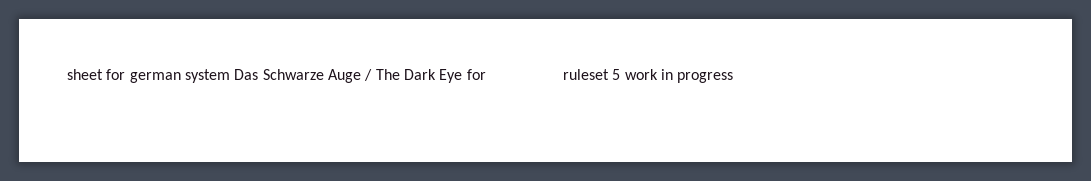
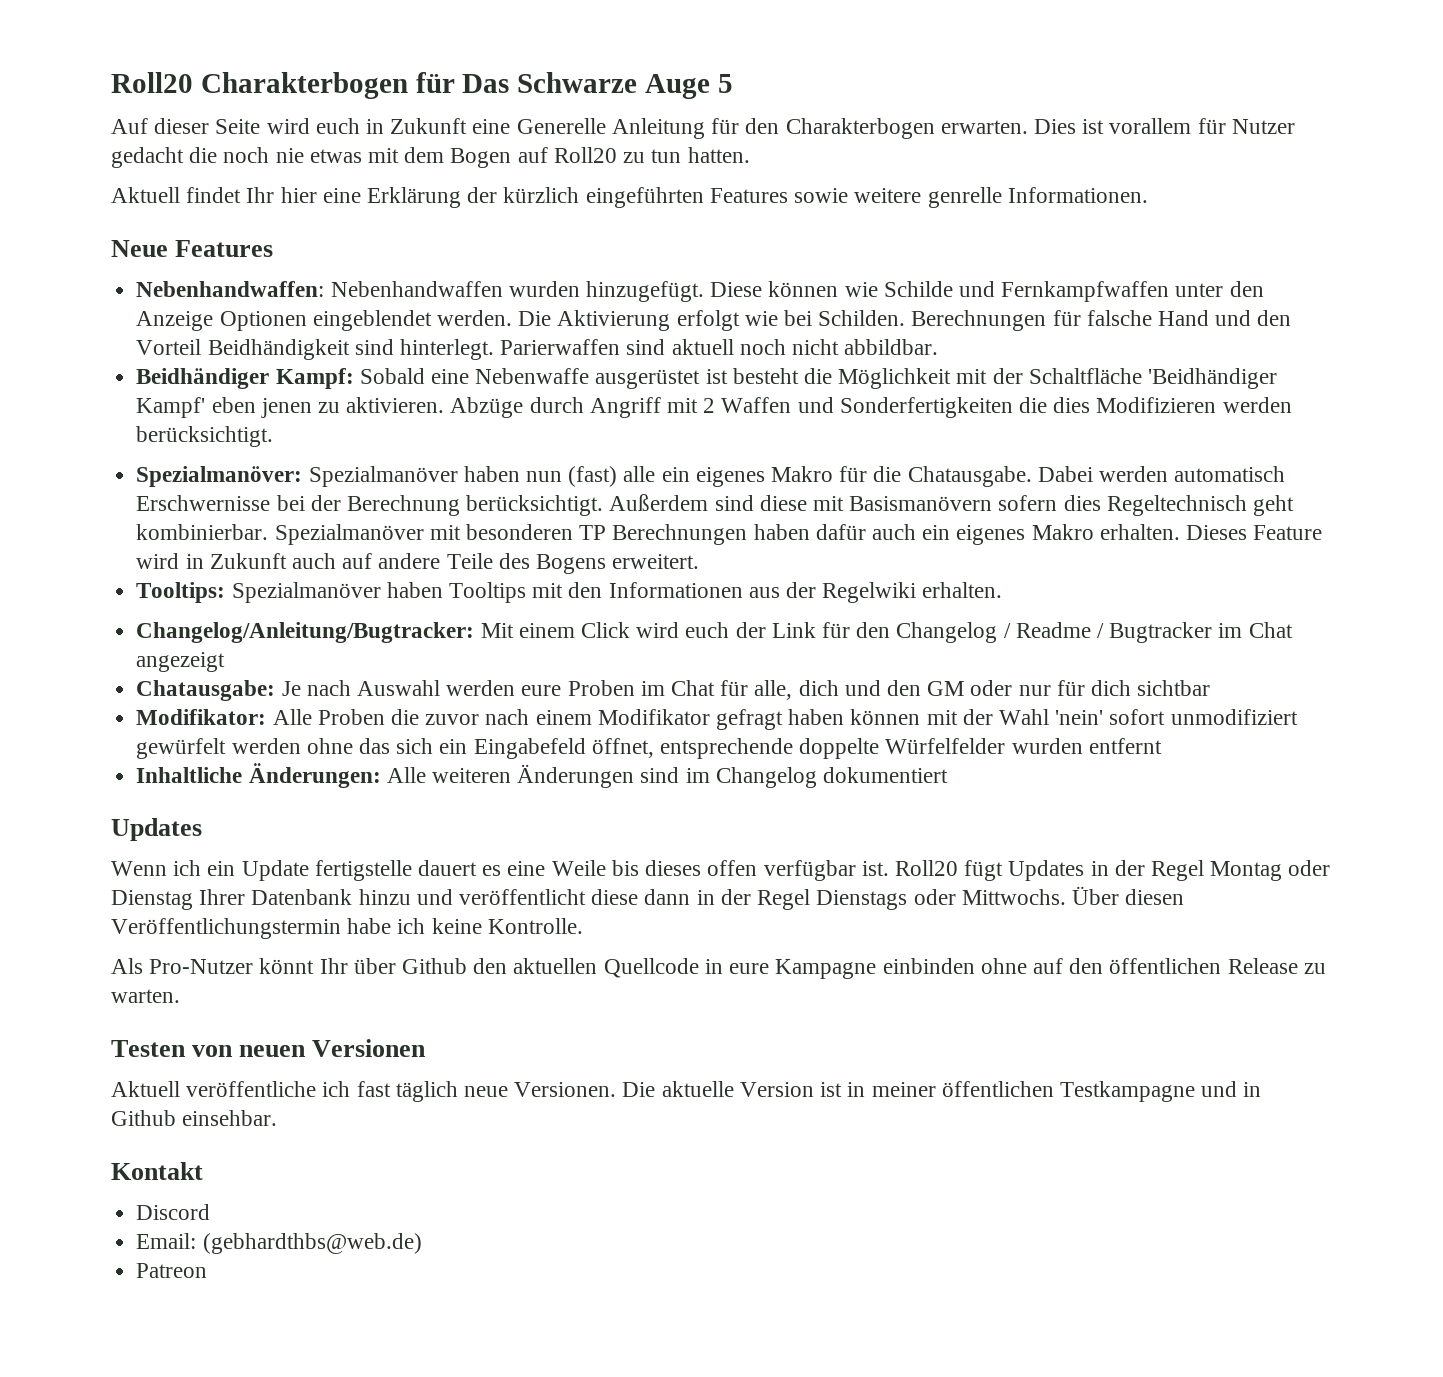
- sheet for german system Das Schwarze Auge / The Dark Eye for ruleset 5 work in progress
+ Roll20 Charakterbogen für Das Schwarze Auge 5
+ Auf dieser Seite wird euch in Zukunft eine Generelle Anleitung für den Charakterbogen erwarten. Dies ist vorallem für Nutzer gedacht die noch nie etwas mit dem Bogen auf Roll20 zu tun hatten.
+ Aktuell findet Ihr hier eine Erklärung der kürzlich eingeführten Features sowie weitere genrelle Informationen.
+ Neue Features
+ Nebenhandwaffen: Nebenhandwaffen wurden hinzugefügt. Diese können wie Schilde und Fernkampfwaffen unter den Anzeige Optionen eingeblendet werden. Die Aktivierung erfolgt wie bei Schilden. Berechnungen für falsche Hand und den Vorteil Beidhändigkeit sind hinterlegt. Parierwaffen sind aktuell noch nicht abbildbar.
+ Beidhändiger Kampf: Sobald eine Nebenwaffe ausgerüstet ist besteht die Möglichkeit mit der Schaltfläche 'Beidhändiger Kampf' eben jenen zu aktivieren. Abzüge durch Angriff mit 2 Waffen und Sonderfertigkeiten die dies Modifizieren werden berücksichtigt.
+ Spezialmanöver: Spezialmanöver haben nun (fast) alle ein eigenes Makro für die Chatausgabe. Dabei werden automatisch Erschwernisse bei der Berechnung berücksichtigt. Außerdem sind diese mit Basismanövern sofern dies Regeltechnisch geht kombinierbar. Spezialmanöver mit besonderen TP Berechnungen haben dafür auch ein eigenes Makro erhalten. Dieses Feature wird in Zukunft auch auf andere Teile des Bogens erweitert.
+ Tooltips: Spezialmanöver haben Tooltips mit den Informationen aus der Regelwiki erhalten.
+ Changelog/Anleitung/Bugtracker: Mit einem Click wird euch der Link für den Changelog / Readme / Bugtracker im Chat angezeigt
+ Chatausgabe: Je nach Auswahl werden eure Proben im Chat für alle, dich und den GM oder nur für dich sichtbar
+ Modifikator: Alle Proben die zuvor nach einem Modifikator gefragt haben können mit der Wahl 'nein' sofort unmodifiziert gewürfelt werden ohne das sich ein Eingabefeld öffnet, entsprechende doppelte Würfelfelder wurden entfernt
+ Inhaltliche Änderungen: Alle weiteren Änderungen sind im Changelog dokumentiert
+ Updates
+ Wenn ich ein Update fertigstelle dauert es eine Weile bis dieses offen verfügbar ist. Roll20 fügt Updates in der Regel Montag oder Dienstag Ihrer Datenbank hinzu und veröffentlicht diese dann in der Regel Dienstags oder Mittwochs. Über diesen Veröffentlichungstermin habe ich keine Kontrolle.
+ Als Pro-Nutzer könnt Ihr über Github den aktuellen Quellcode in eure Kampagne einbinden ohne auf den öffentlichen Release zu warten.
+ Testen von neuen Versionen
+ Aktuell veröffentliche ich fast täglich neue Versionen. Die aktuelle Version ist in meiner öffentlichen Testkampagne und in Github einsehbar.
+ Kontakt
+ Discord
+ Email: (gebhardthbs@web.de)
+ Patreon

